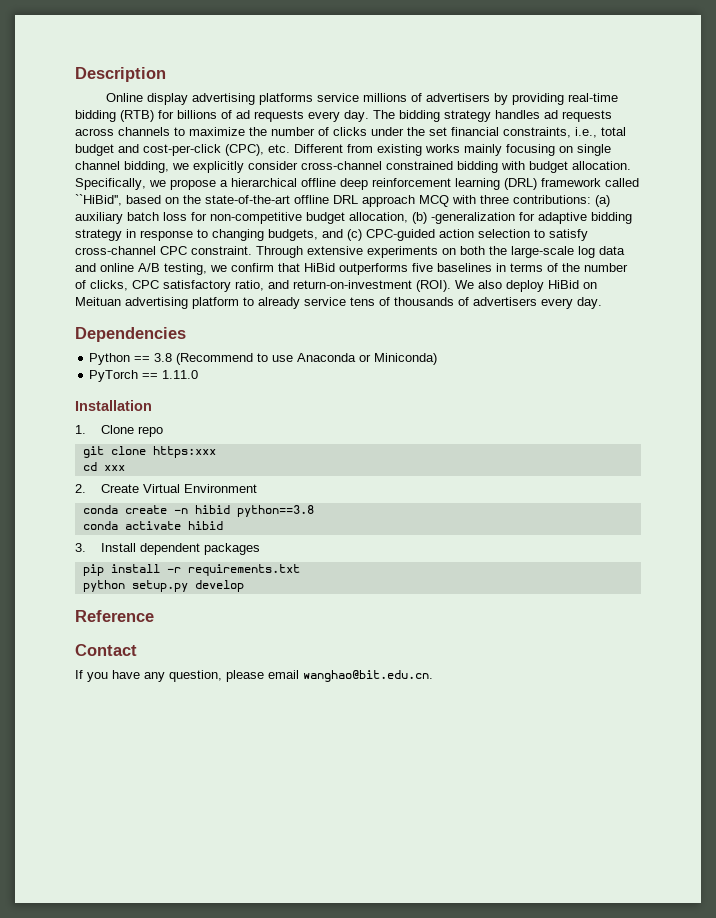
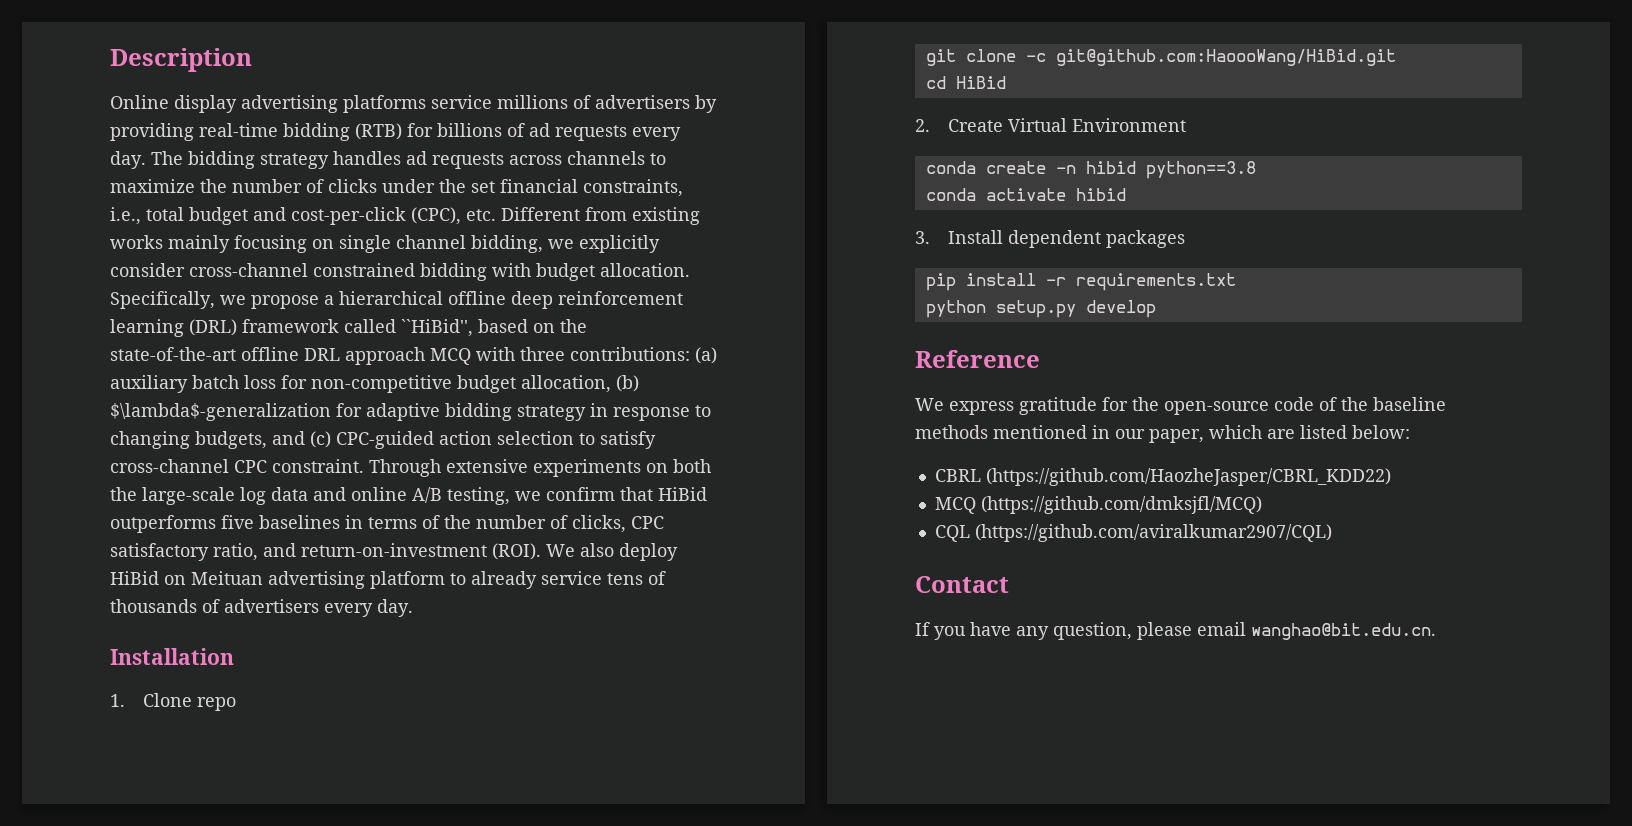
- Specifically, we propose a hierarchical offline deep reinforcement learning (DRL) framework called ``HiBid'', based on the state-of-the-art offline DRL approach MCQ with three contributions: (a) auxiliary batch loss for non-competitive budget allocation, (b) -generalization for adaptive bidding strategy in response to changing budgets, and (c) CPC-guided action selection to satisfy cross-channel CPC constraint.
+ Specifically, we propose a hierarchical offline deep reinforcement learning (DRL) framework called ``HiBid'', based on the state-of-the-art offline DRL approach MCQ with three contributions: (a) auxiliary batch loss for non-competitive budget allocation, (b) $\lambda$-generalization for adaptive bidding strategy in response to changing budgets, and (c) CPC-guided action selection to satisfy cross-channel CPC constraint.
- Dependencies
- Python == 3.8 (Recommend to use Anaconda or Miniconda)
- PyTorch == 1.11.0
- git clone https:xxx
+ git clone -c git@github.com:HaoooWang/HiBid.git
- cd xxx
+ cd HiBid
+ We express gratitude for the open-source code of the baseline methods mentioned in our paper, which are listed below:
+ CBRL (https://github.com/HaozheJasper/CBRL_KDD22)
+ MCQ (https://github.com/dmksjfl/MCQ)
+ CQL (https://github.com/aviralkumar2907/CQL)

